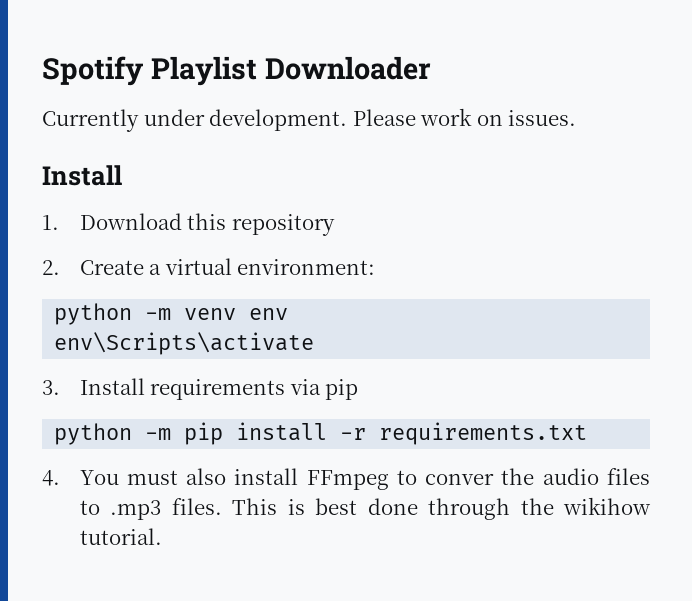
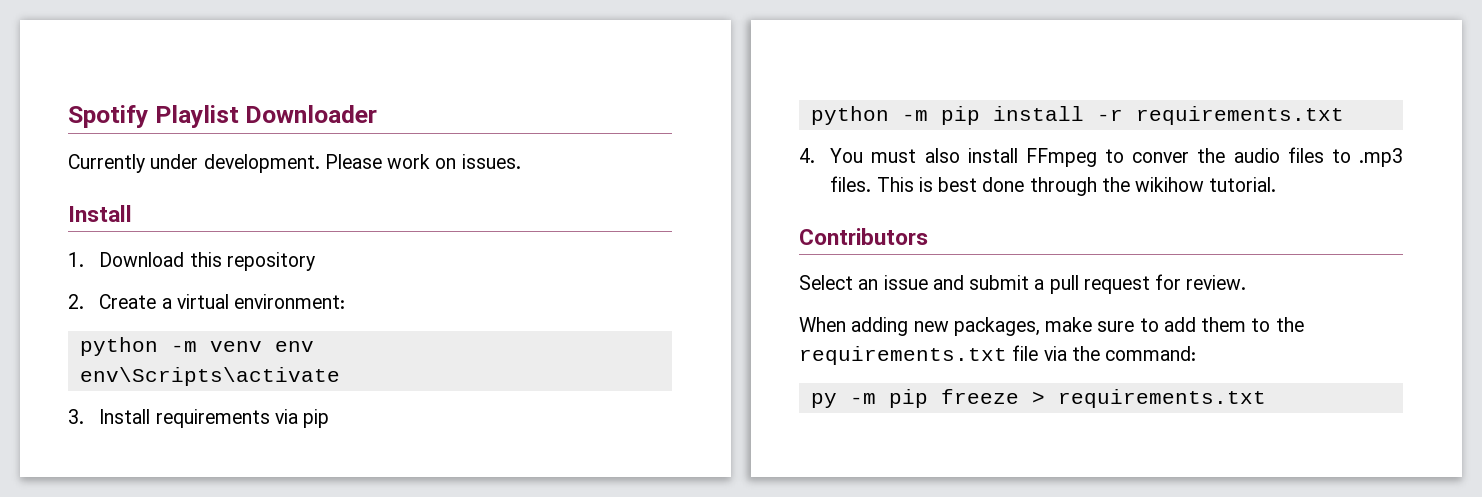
+ Contributors
+ Select an issue and submit a pull request for review.
+ When adding new packages, make sure to add them to the requirements.txt file via the command:
+ py -m pip freeze > requirements.txt

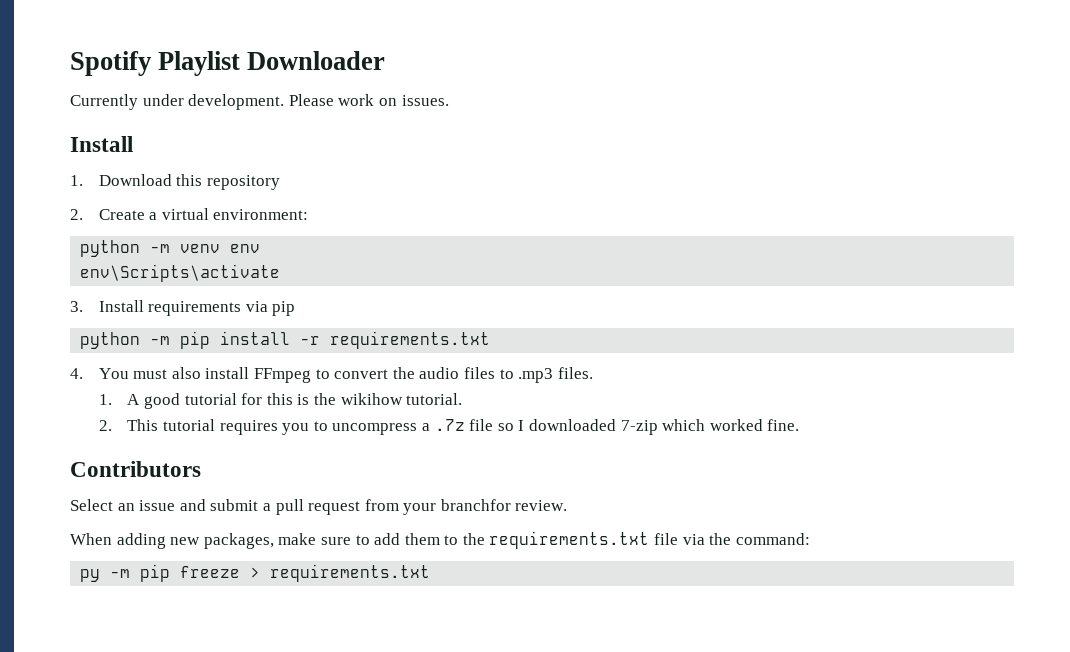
- 4. You must also install FFmpeg to conver the audio files to .mp3 files. This is best done through the wikihow tutorial.
+ 4. You must also install FFmpeg to convert the audio files to .mp3 files.
+ 1. A good tutorial for this is the wikihow tutorial.
+ 2. This tutorial requires you to uncompress a .7z file so I downloaded 7-zip which worked fine.
- Select an issue and submit a pull request for review.
+ Select an issue and submit a pull request from your branchfor review.

